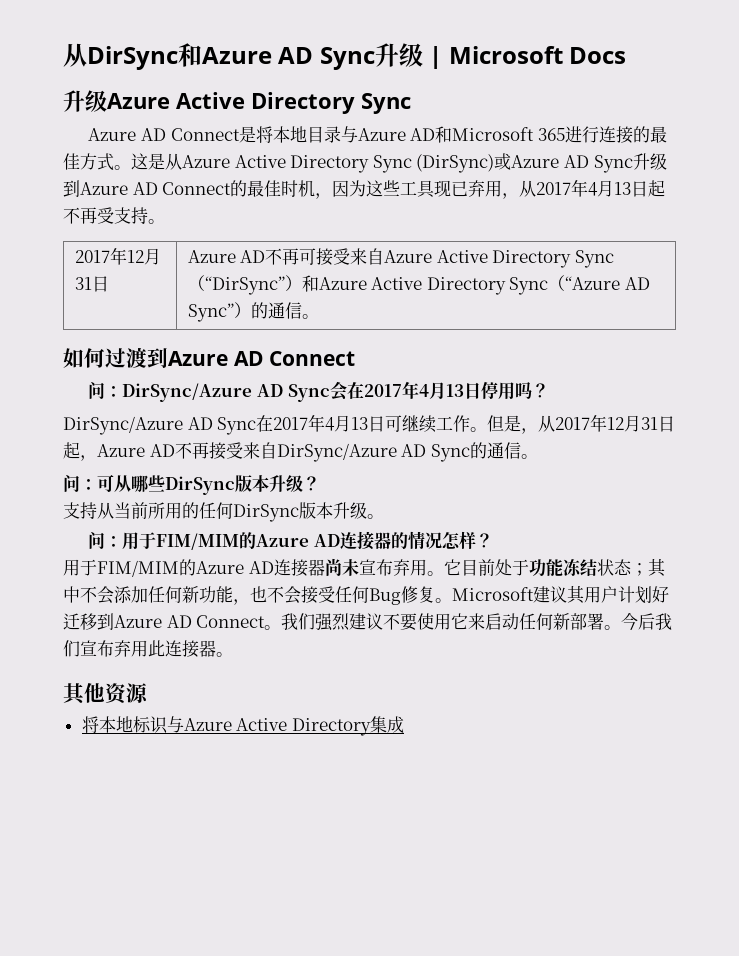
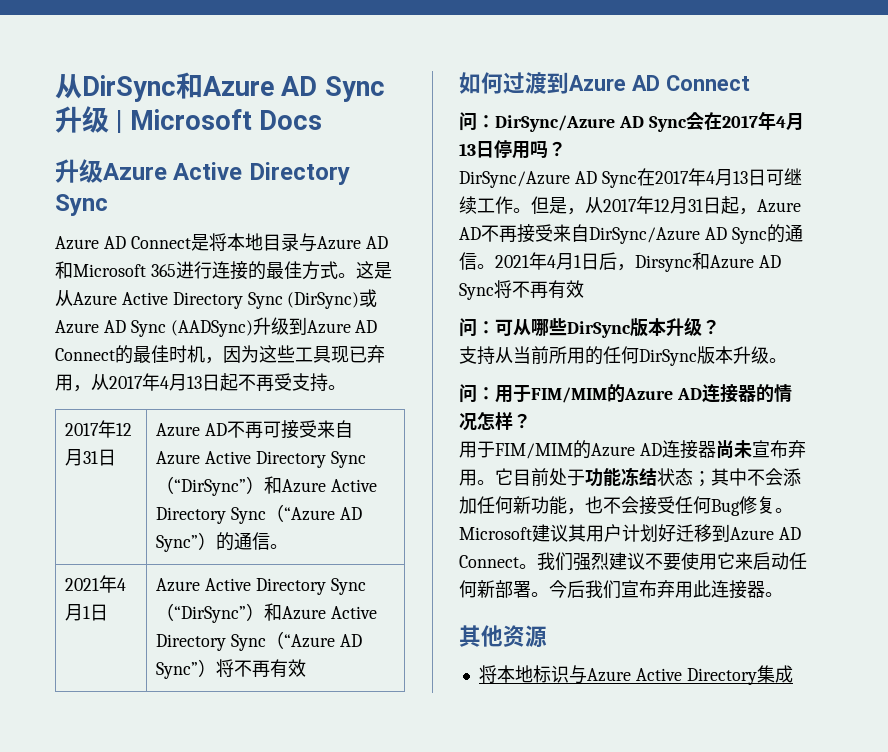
- 这是从Azure Active Directory Sync (DirSync)或Azure AD Sync升级到Azure AD Connect的最佳时机，因为这些工具现已弃用，从2017年4月13日起不再受支持。
+ 这是从Azure Active Directory Sync (DirSync)或Azure AD Sync (AADSync)升级到Azure AD Connect的最佳时机，因为这些工具现已弃用，从2017年4月13日起不再受支持。
+ 2021年4月1日 | Azure Active Directory Sync（“DirSync”）和Azure Active Directory Sync（“Azure AD Sync”）将不再有效
+ 2021年4月1日后，Dirsync和Azure AD Sync将不再有效

